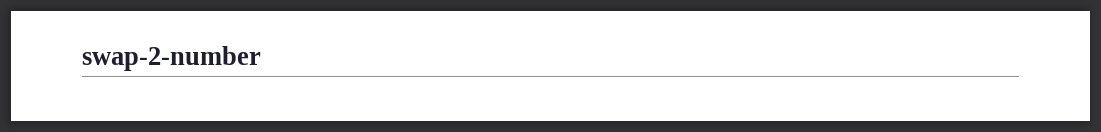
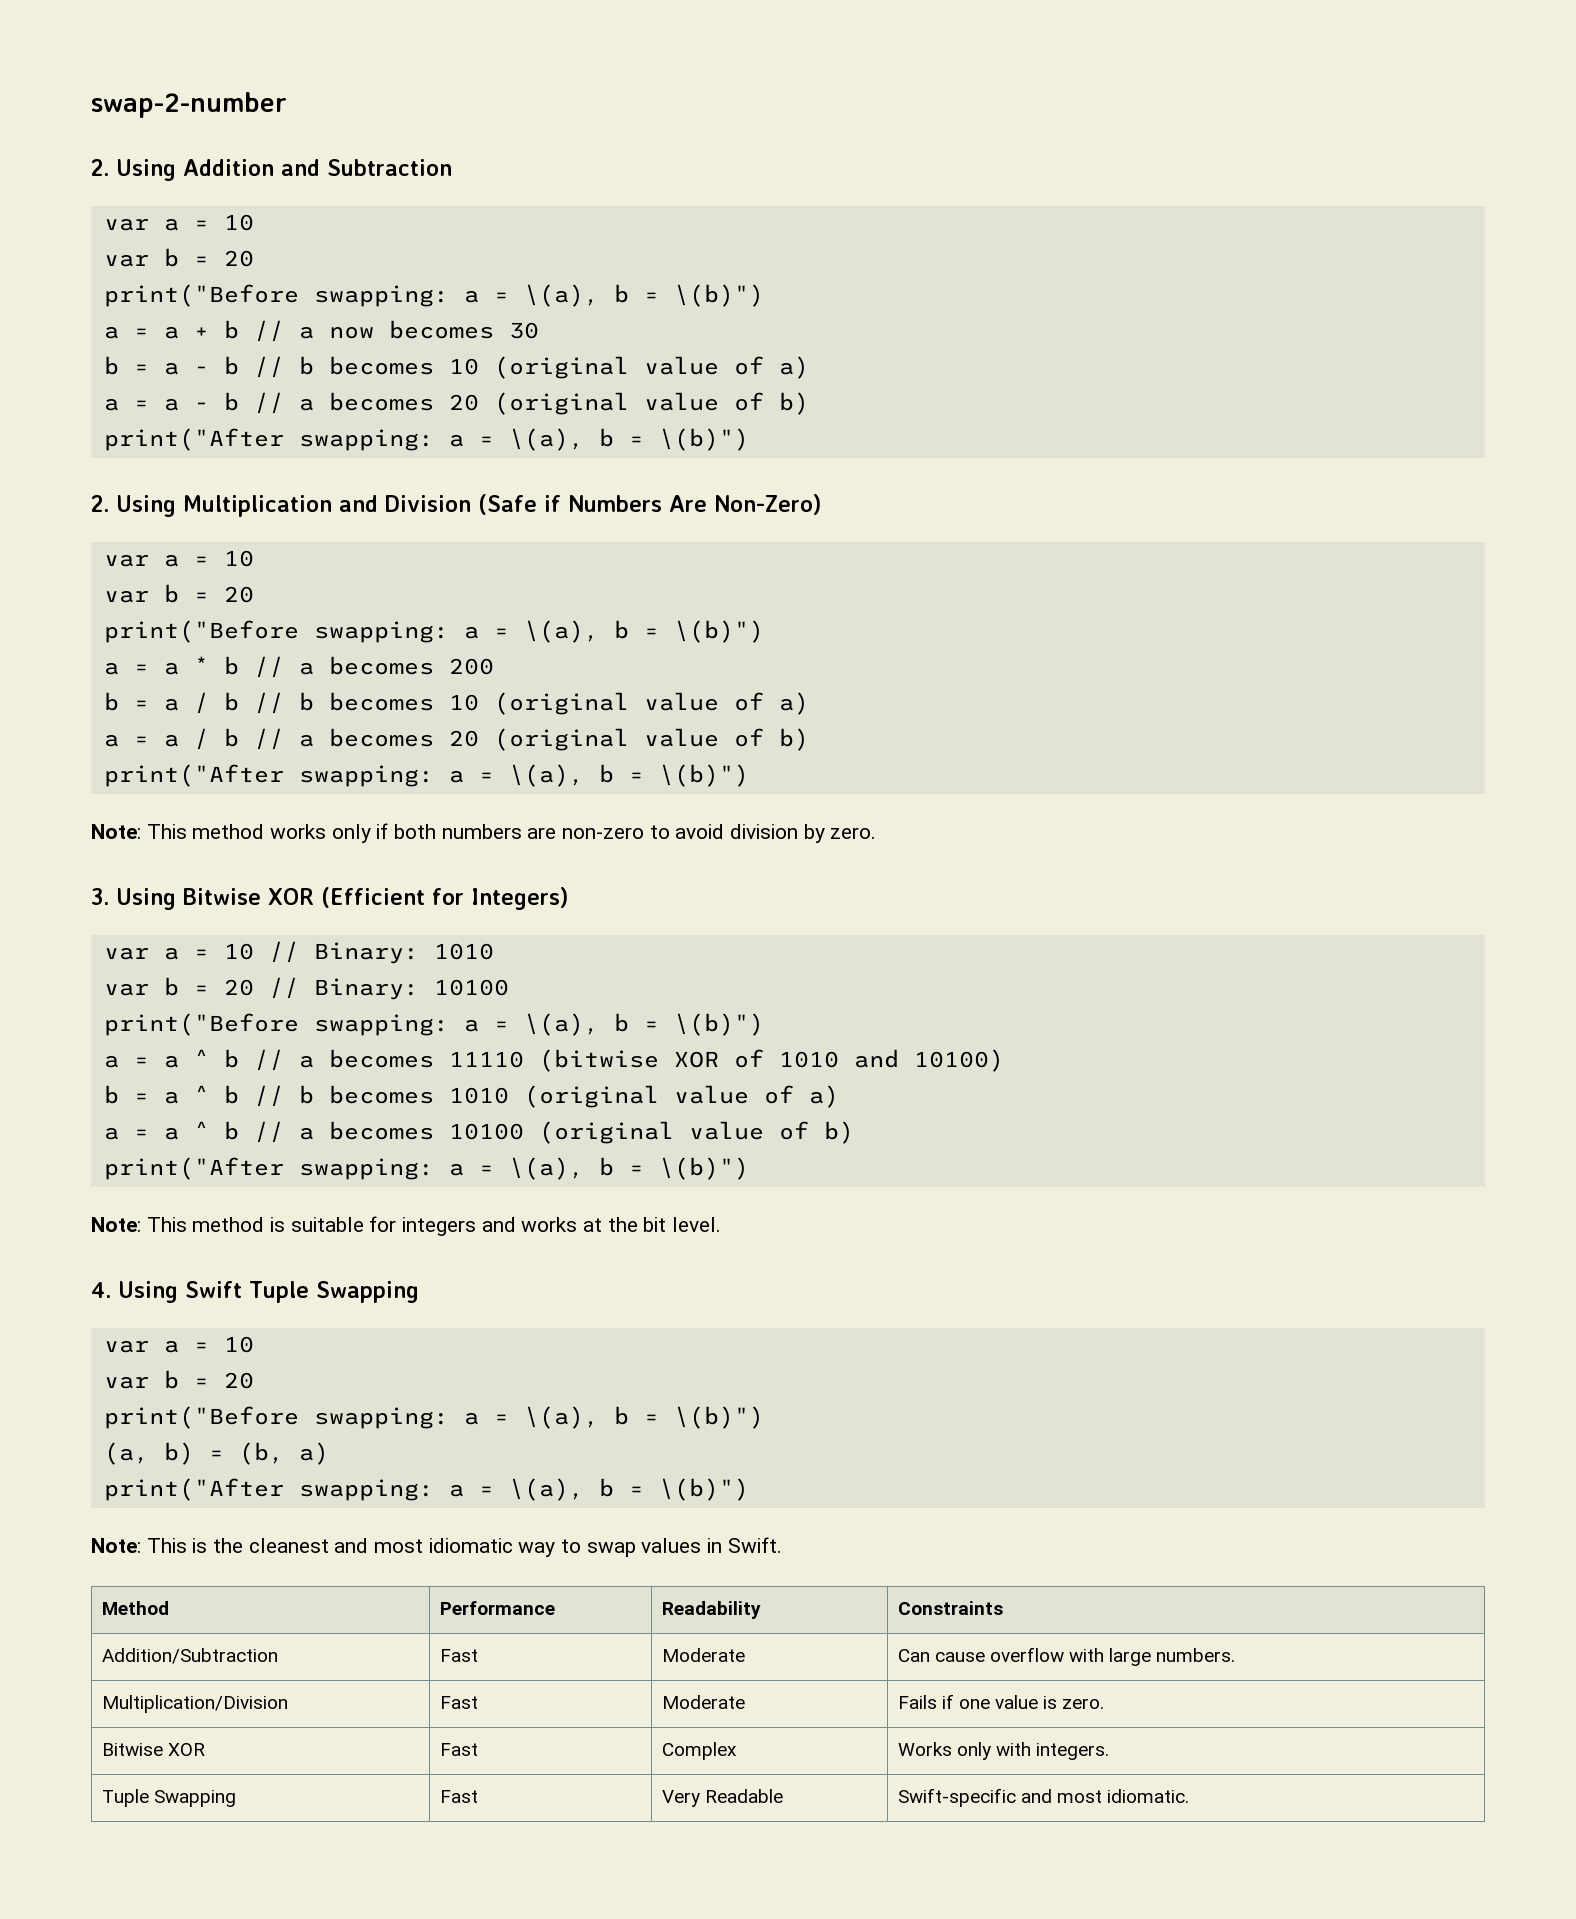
+ 2. Using Addition and Subtraction
+ var a = 10
+ var b = 20
+ print("Before swapping: a = \(a), b = \(b)")
+ a = a + b // a now becomes 30
+ b = a - b // b becomes 10 (original value of a)
+ a = a - b // a becomes 20 (original value of b)
+ print("After swapping: a = \(a), b = \(b)")
+ 2. Using Multiplication and Division (Safe if Numbers Are Non-Zero)
+ var a = 10
+ var b = 20
+ print("Before swapping: a = \(a), b = \(b)")
+ a = a * b // a becomes 200
+ b = a / b // b becomes 10 (original value of a)
+ a = a / b // a becomes 20 (original value of b)
+ print("After swapping: a = \(a), b = \(b)")
+ Note: This method works only if both numbers are non-zero to avoid division by zero.
+ 3. Using Bitwise XOR (Efficient for Integers)
+ var a = 10 // Binary: 1010
+ var b = 20 // Binary: 10100
+ print("Before swapping: a = \(a), b = \(b)")
+ a = a ^ b // a becomes 11110 (bitwise XOR of 1010 and 10100)
+ b = a ^ b // b becomes 1010 (original value of a)
+ a = a ^ b // a becomes 10100 (original value of b)
+ print("After swapping: a = \(a), b = \(b)")
+ Note: This method is suitable for integers and works at the bit level.
+ 4. Using Swift Tuple Swapping
+ var a = 10
+ var b = 20
+ print("Before swapping: a = \(a), b = \(b)")
+ (a, b) = (b, a)
+ print("After swapping: a = \(a), b = \(b)")
+ Note: This is the cleanest and most idiomatic way to swap values in Swift.
+ Method | Performance | Readability | Constraints
+ Addition/Subtraction | Fast | Moderate | Can cause overflow with large numbers.
+ Multiplication/Division | Fast | Moderate | Fails if one value is zero.
+ Bitwise XOR | Fast | Complex | Works only with integers.
+ Tuple Swapping | Fast | Very Readable | Swift-specific and most idiomatic.

